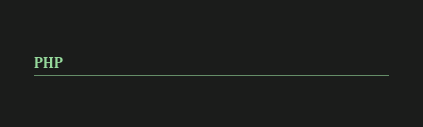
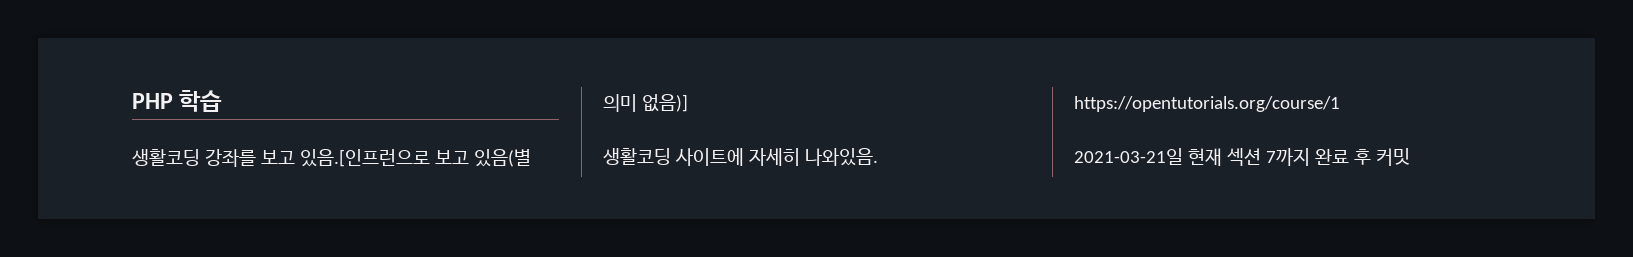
- PHP
+ PHP 학습
+ 생활코딩 강좌를 보고 있음.[인프런으로 보고 있음(별 의미 없음)]
+ 생활코딩 사이트에 자세히 나와있음. https://opentutorials.org/course/1
+ 2021-03-21일 현재 섹션 7까지 완료 후 커밋

